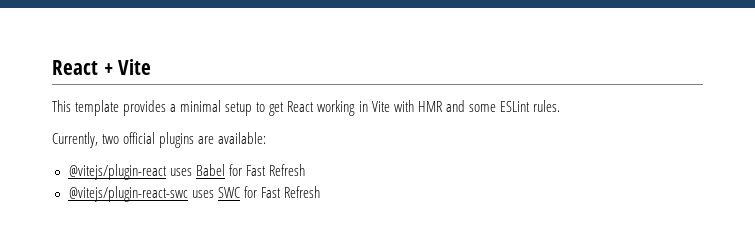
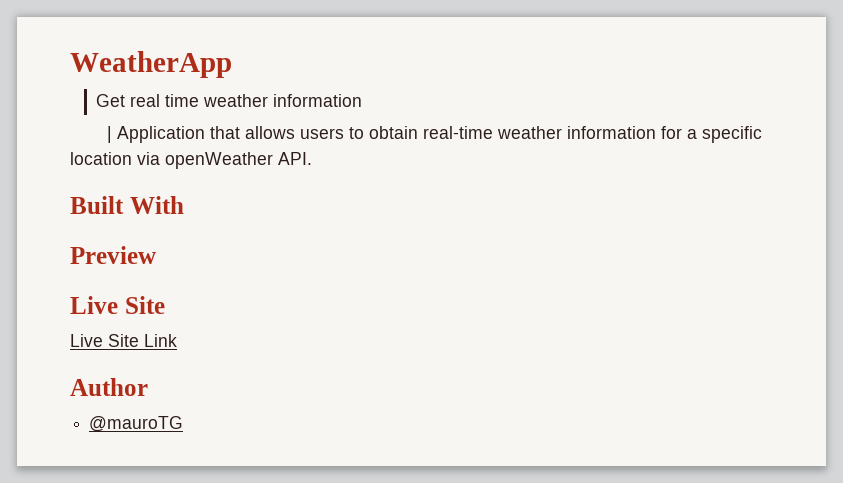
- React + Vite
- This template provides a minimal setup to get React working in Vite with HMR and some ESLint rules.
- Currently, two official plugins are available:
- @vitejs/plugin-react uses Babel for Fast Refresh
- @vitejs/plugin-react-swc uses SWC for Fast Refresh
+ WeatherApp
+ Get real time weather information
+ | Application that allows users to obtain real-time weather information for a specific location via openWeather API.
+ Built With
+ Preview
+ Live Site
+ Live Site Link
+ Author
+ @mauroTG

